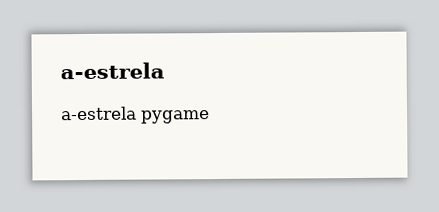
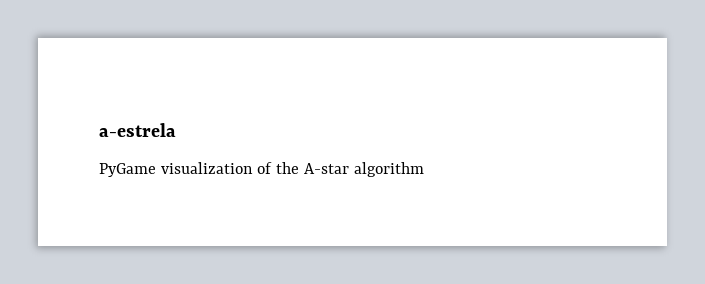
- a-estrela pygame
+ PyGame visualization of the A-star algorithm

